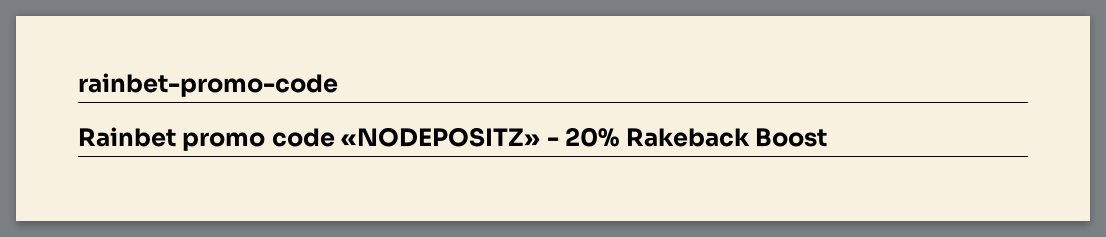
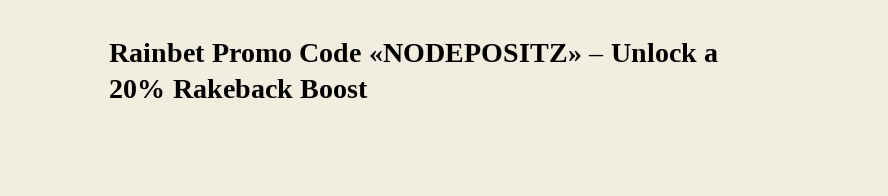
- rainbet-promo-code
- Rainbet promo code «NODEPOSITZ» - 20% Rakeback Boost
+ Rainbet Promo Code «NODEPOSITZ» – Unlock a 20% Rakeback Boost

